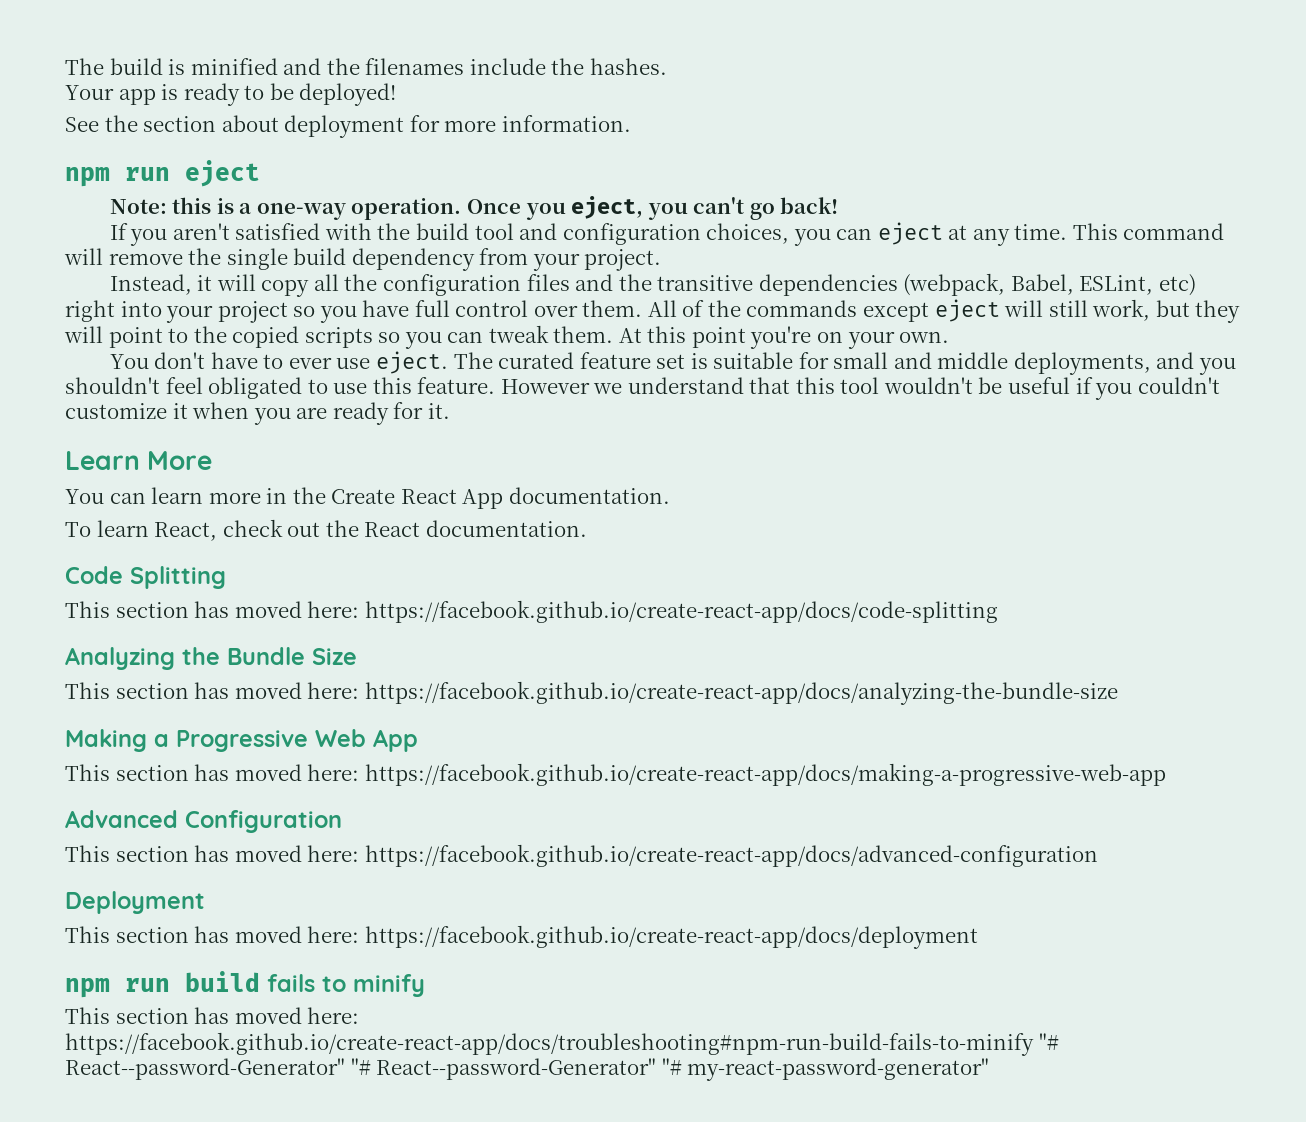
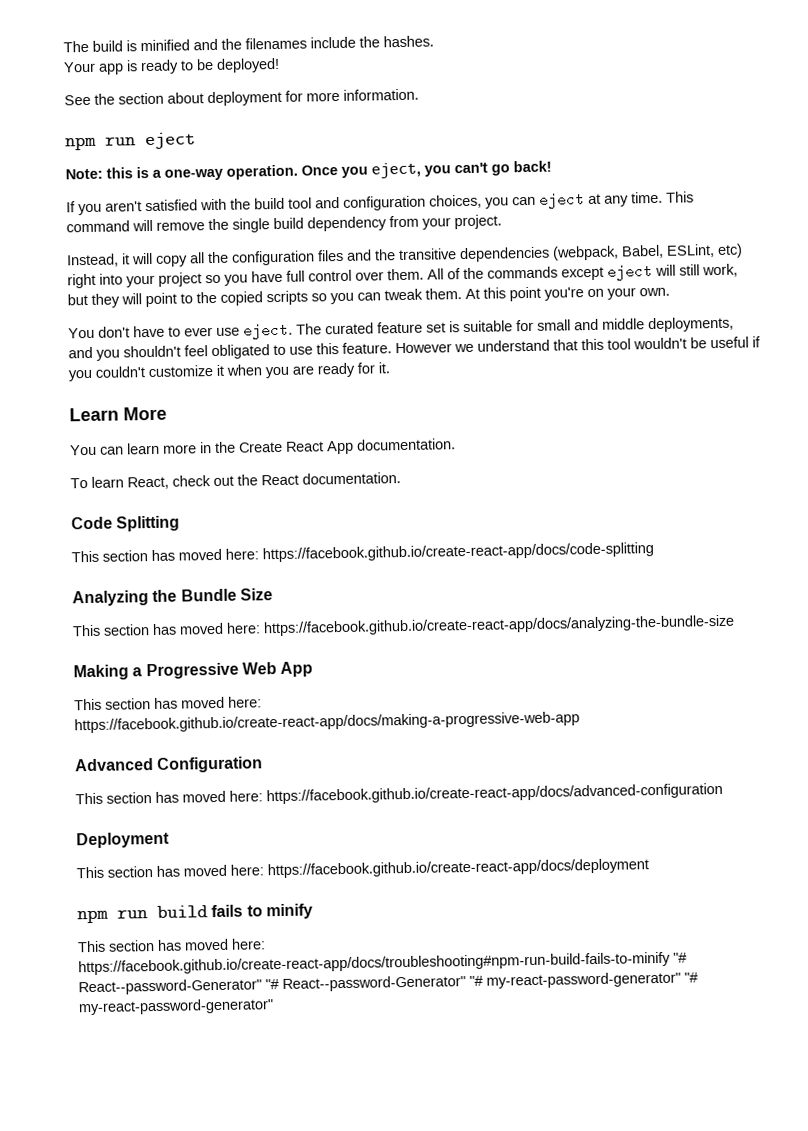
- This section has moved here: https://facebook.github.io/create-react-app/docs/troubleshooting#npm-run-build-fails-to-minify "# React--password-Generator" "# React--password-Generator" "# my-react-password-generator"
+ This section has moved here: https://facebook.github.io/create-react-app/docs/troubleshooting#npm-run-build-fails-to-minify "# React--password-Generator" "# React--password-Generator" "# my-react-password-generator" "# my-react-password-generator"

